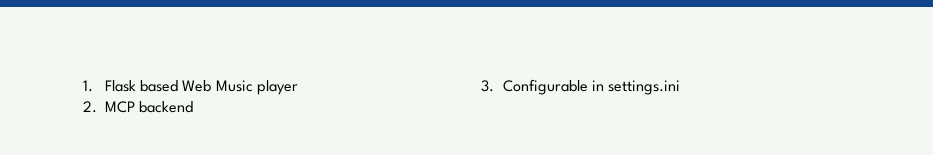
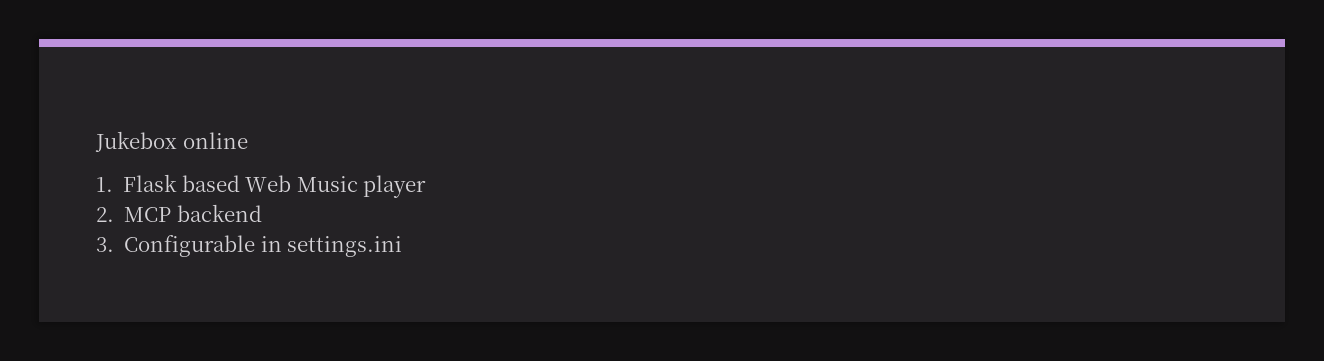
+ Jukebox online

